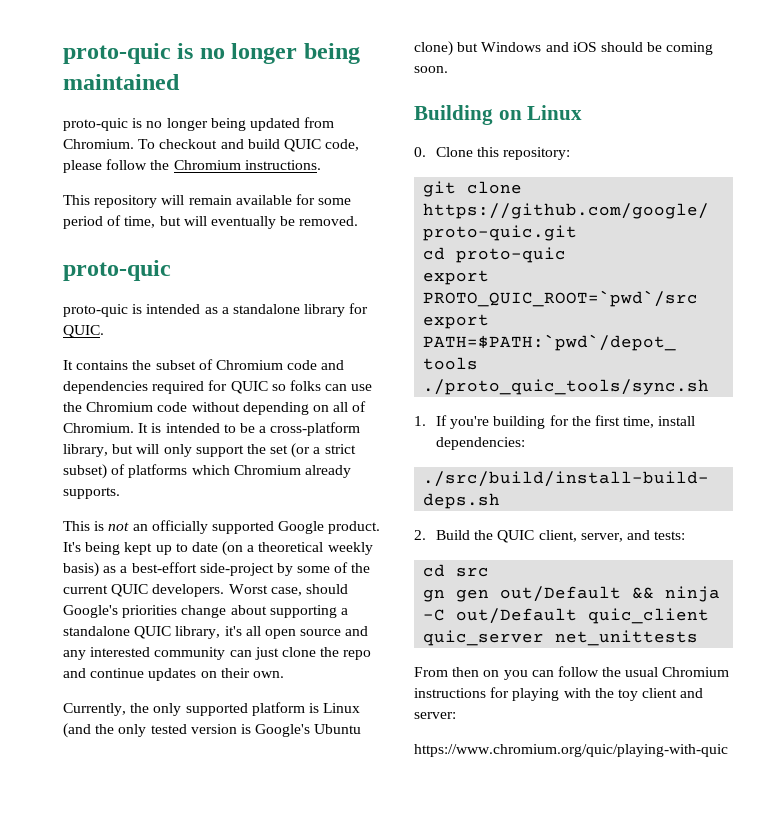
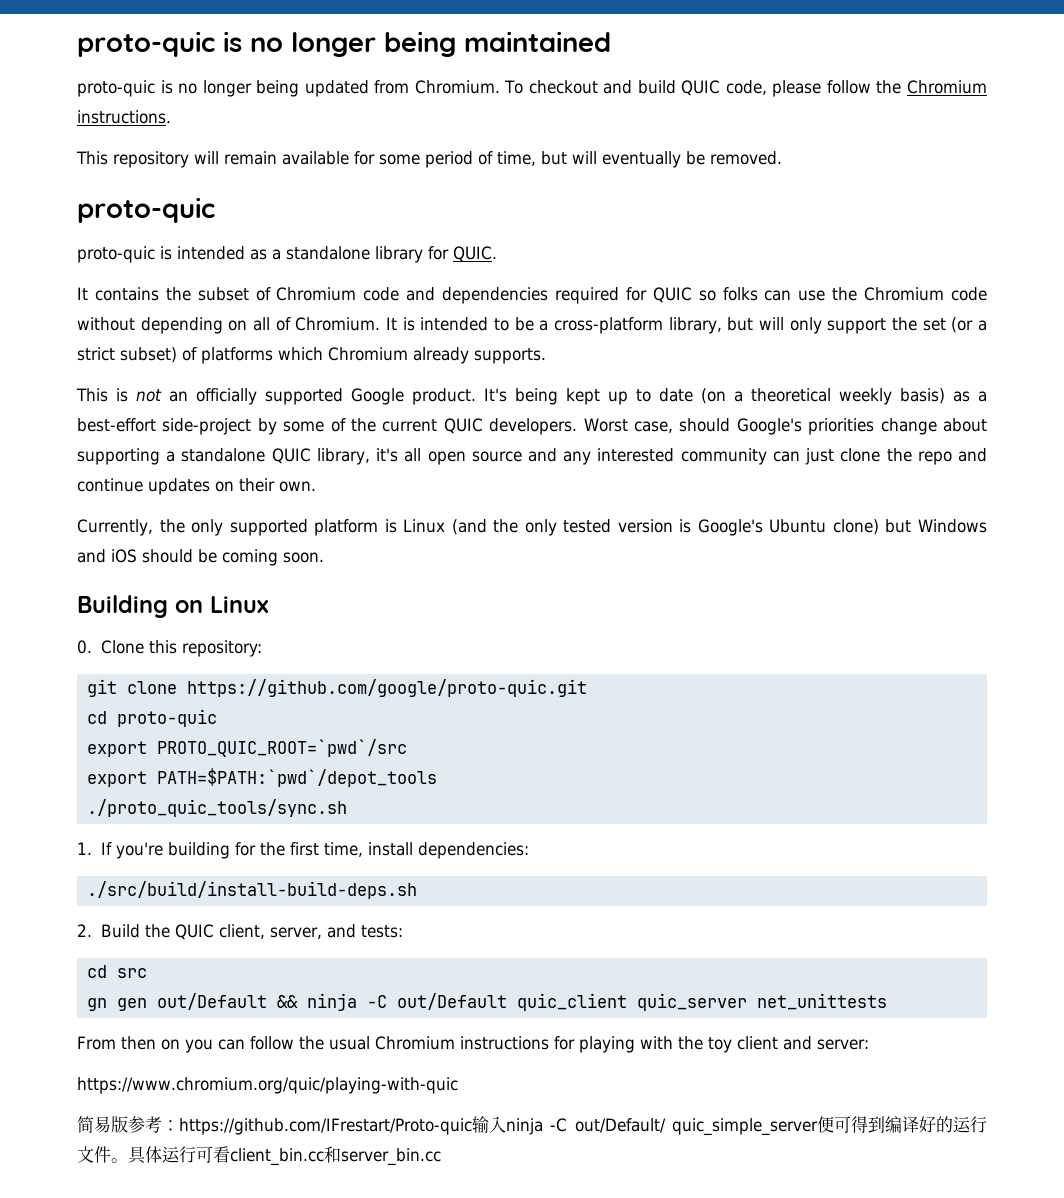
+ 简易版参考：https://github.com/IFrestart/Proto-quic输入ninja -C out/Default/ quic_simple_server便可得到编译好的运行文件。具体运行可看client_bin.cc和server_bin.cc

